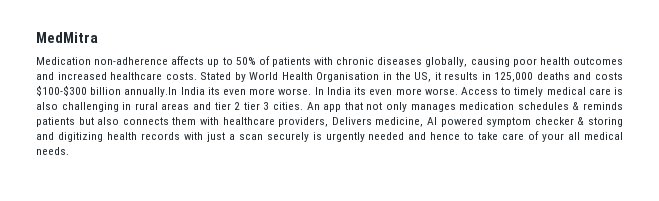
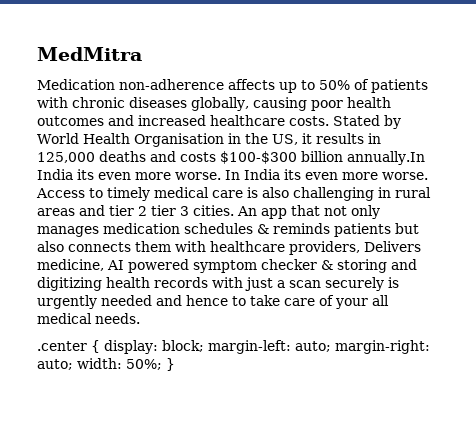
+ .center { display: block; margin-left: auto; margin-right: auto; width: 50%; }

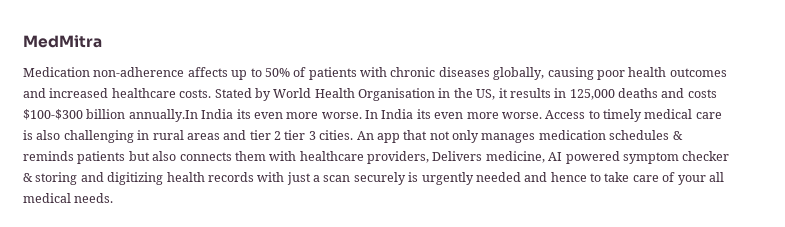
- .center { display: block; margin-left: auto; margin-right: auto; width: 50%; }

